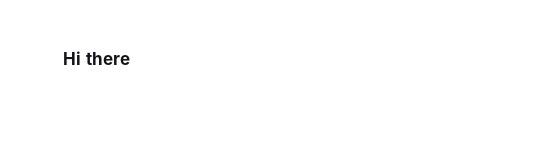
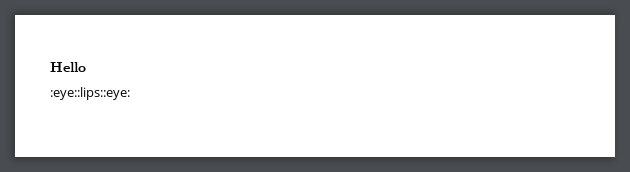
- Hi there
+ Hello
+ :eye::lips::eye:

